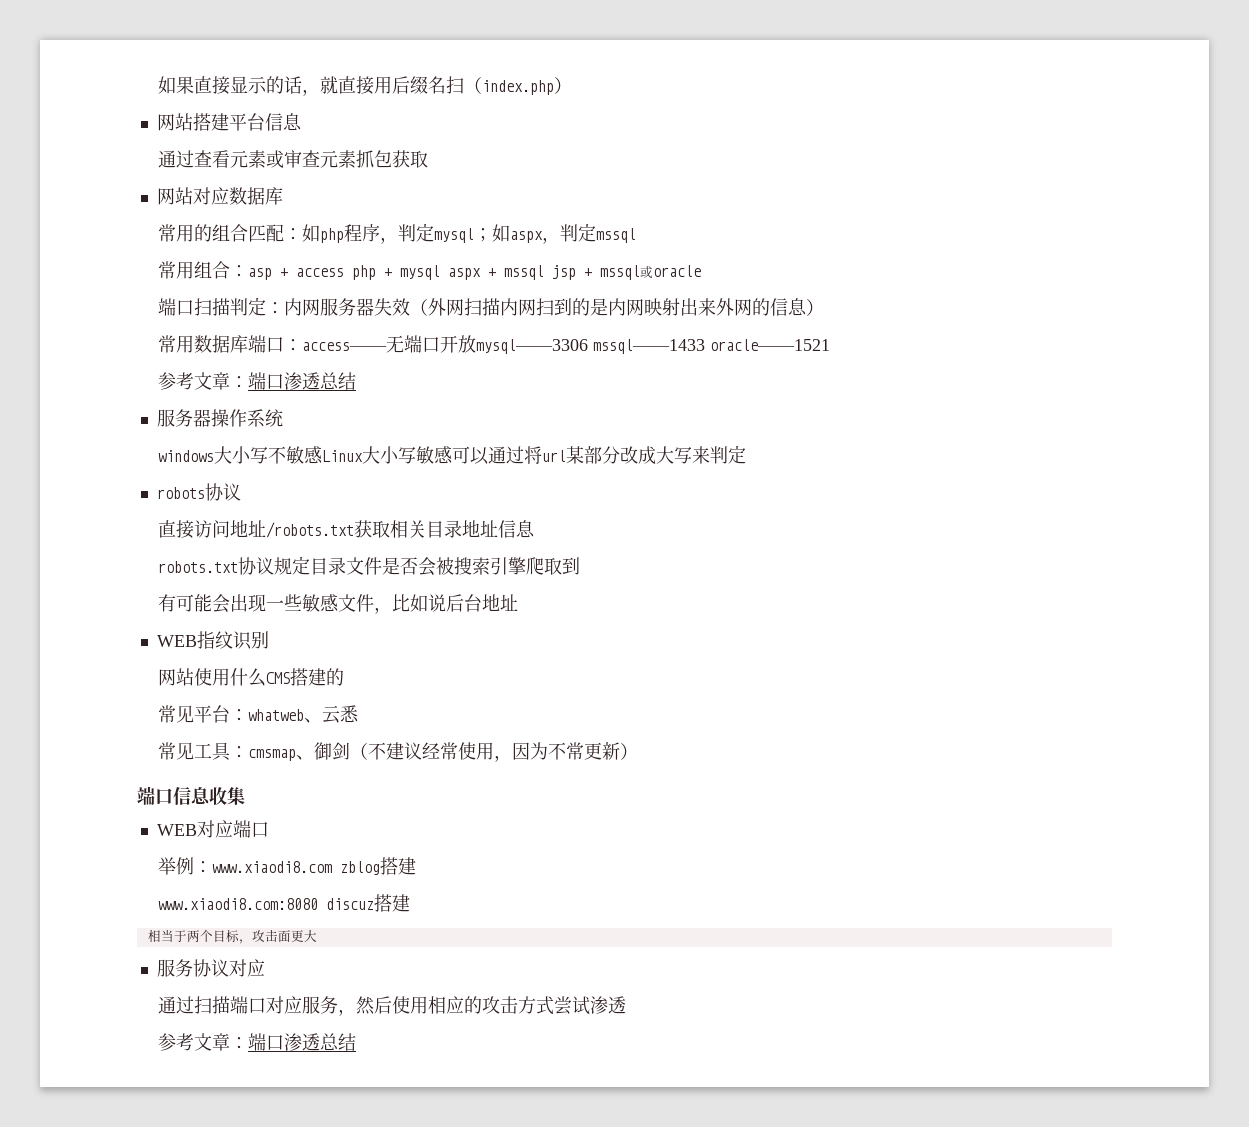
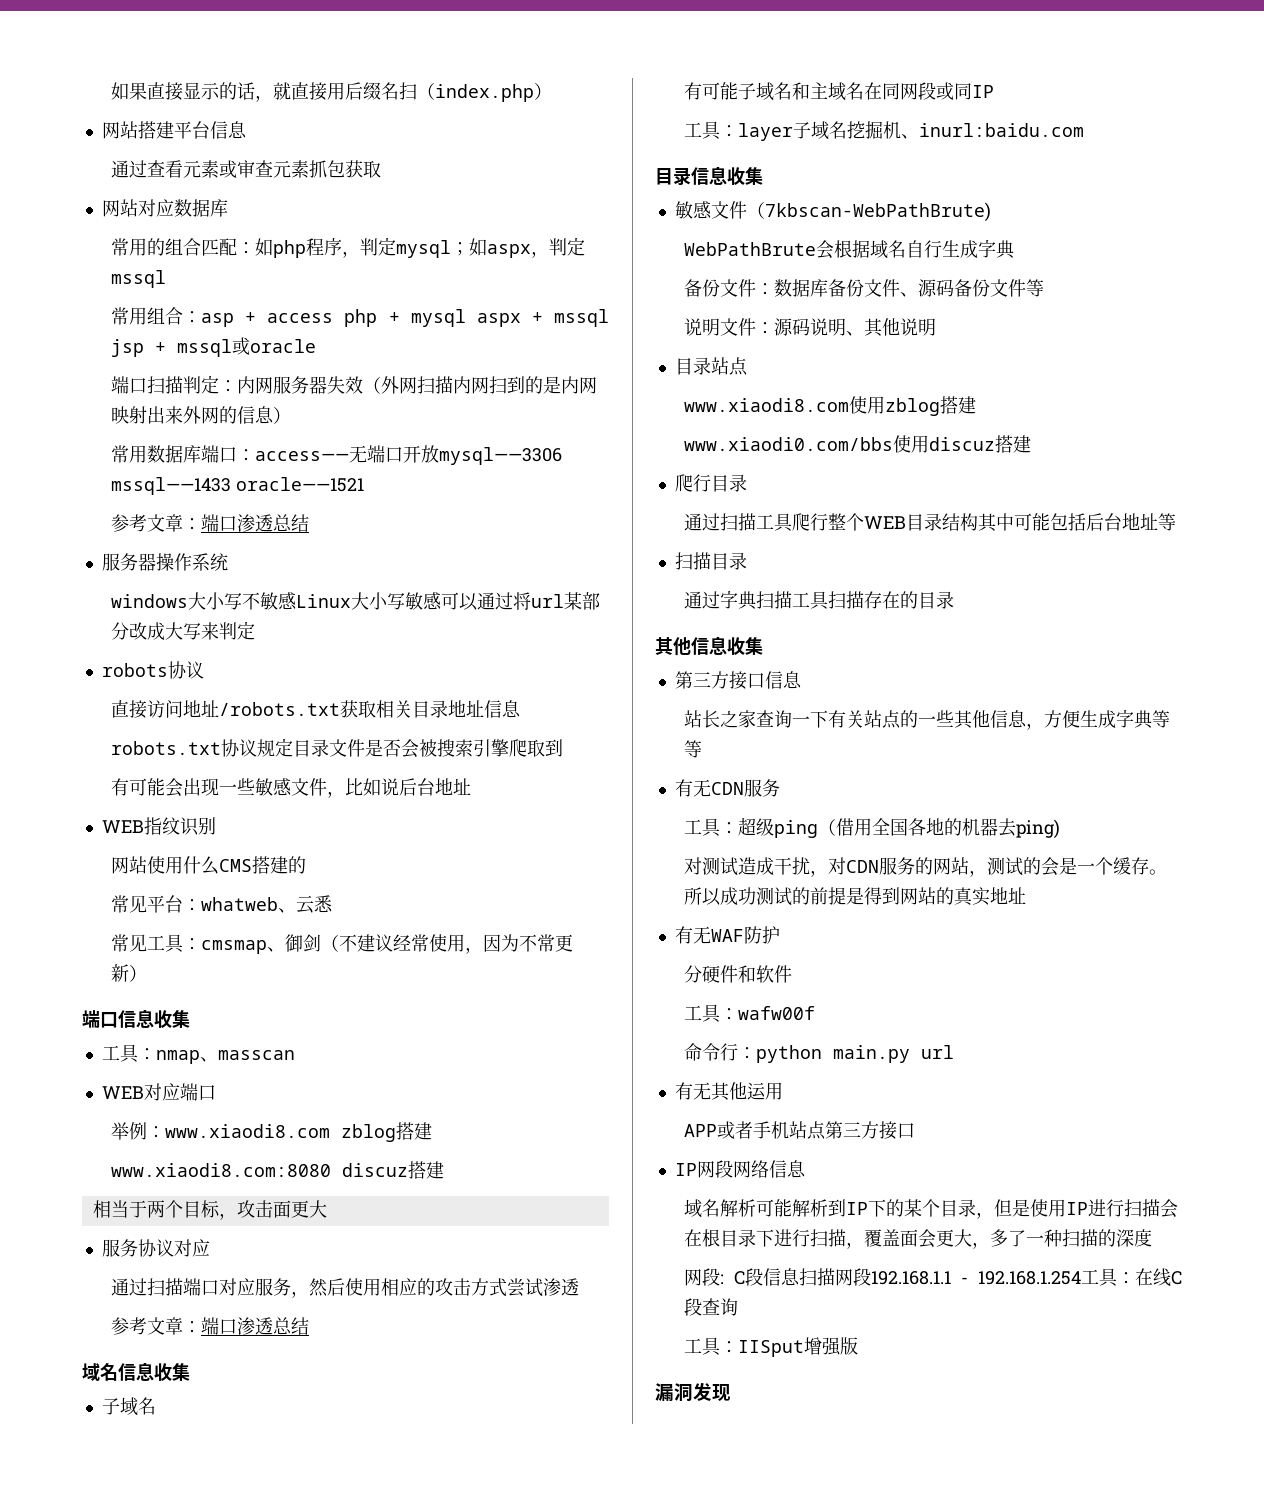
+ 工具：nmap、masscan
+ 域名信息收集
+ 子域名
+ 有可能子域名和主域名在同网段或同IP
+ 工具：layer子域名挖掘机、inurl:baidu.com
+ 目录信息收集
+ 敏感文件（7kbscan-WebPathBrute)
+ WebPathBrute会根据域名自行生成字典
+ 备份文件：数据库备份文件、源码备份文件等
+ 说明文件：源码说明、其他说明
+ 目录站点
+ www.xiaodi8.com使用zblog搭建
+ www.xiaodi0.com/bbs使用discuz搭建
+ 爬行目录
+ 通过扫描工具爬行整个WEB目录结构其中可能包括后台地址等
+ 扫描目录
+ 通过字典扫描工具扫描存在的目录
+ 其他信息收集
+ 第三方接口信息
+ 站长之家查询一下有关站点的一些其他信息，方便生成字典等等
+ 有无CDN服务
+ 工具：超级ping（借用全国各地的机器去ping)
+ 对测试造成干扰，对CDN服务的网站，测试的会是一个缓存。所以成功测试的前提是得到网站的真实地址
+ 有无WAF防护
+ 分硬件和软件
+ 工具：wafw00f
+ 命令行：python main.py url
+ 有无其他运用
+ APP或者手机站点第三方接口
+ IP网段网络信息
+ 域名解析可能解析到IP下的某个目录，但是使用IP进行扫描会在根目录下进行扫描，覆盖面会更大，多了一种扫描的深度
+ 网段: C段信息扫描网段192.168.1.1 - 192.168.1.254工具：在线C段查询
+ 工具：IISput增强版
+ 漏洞发现

